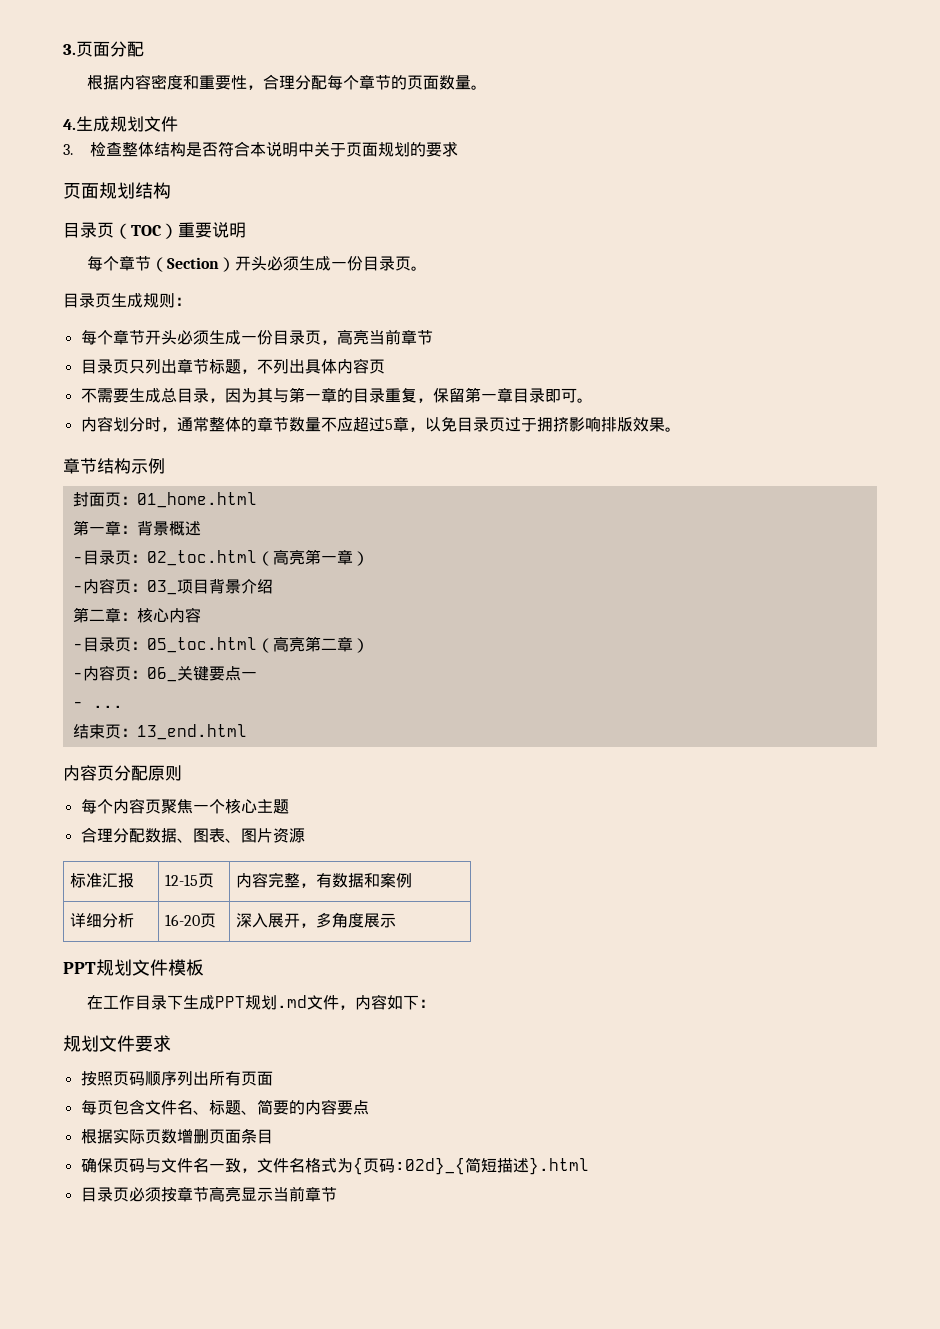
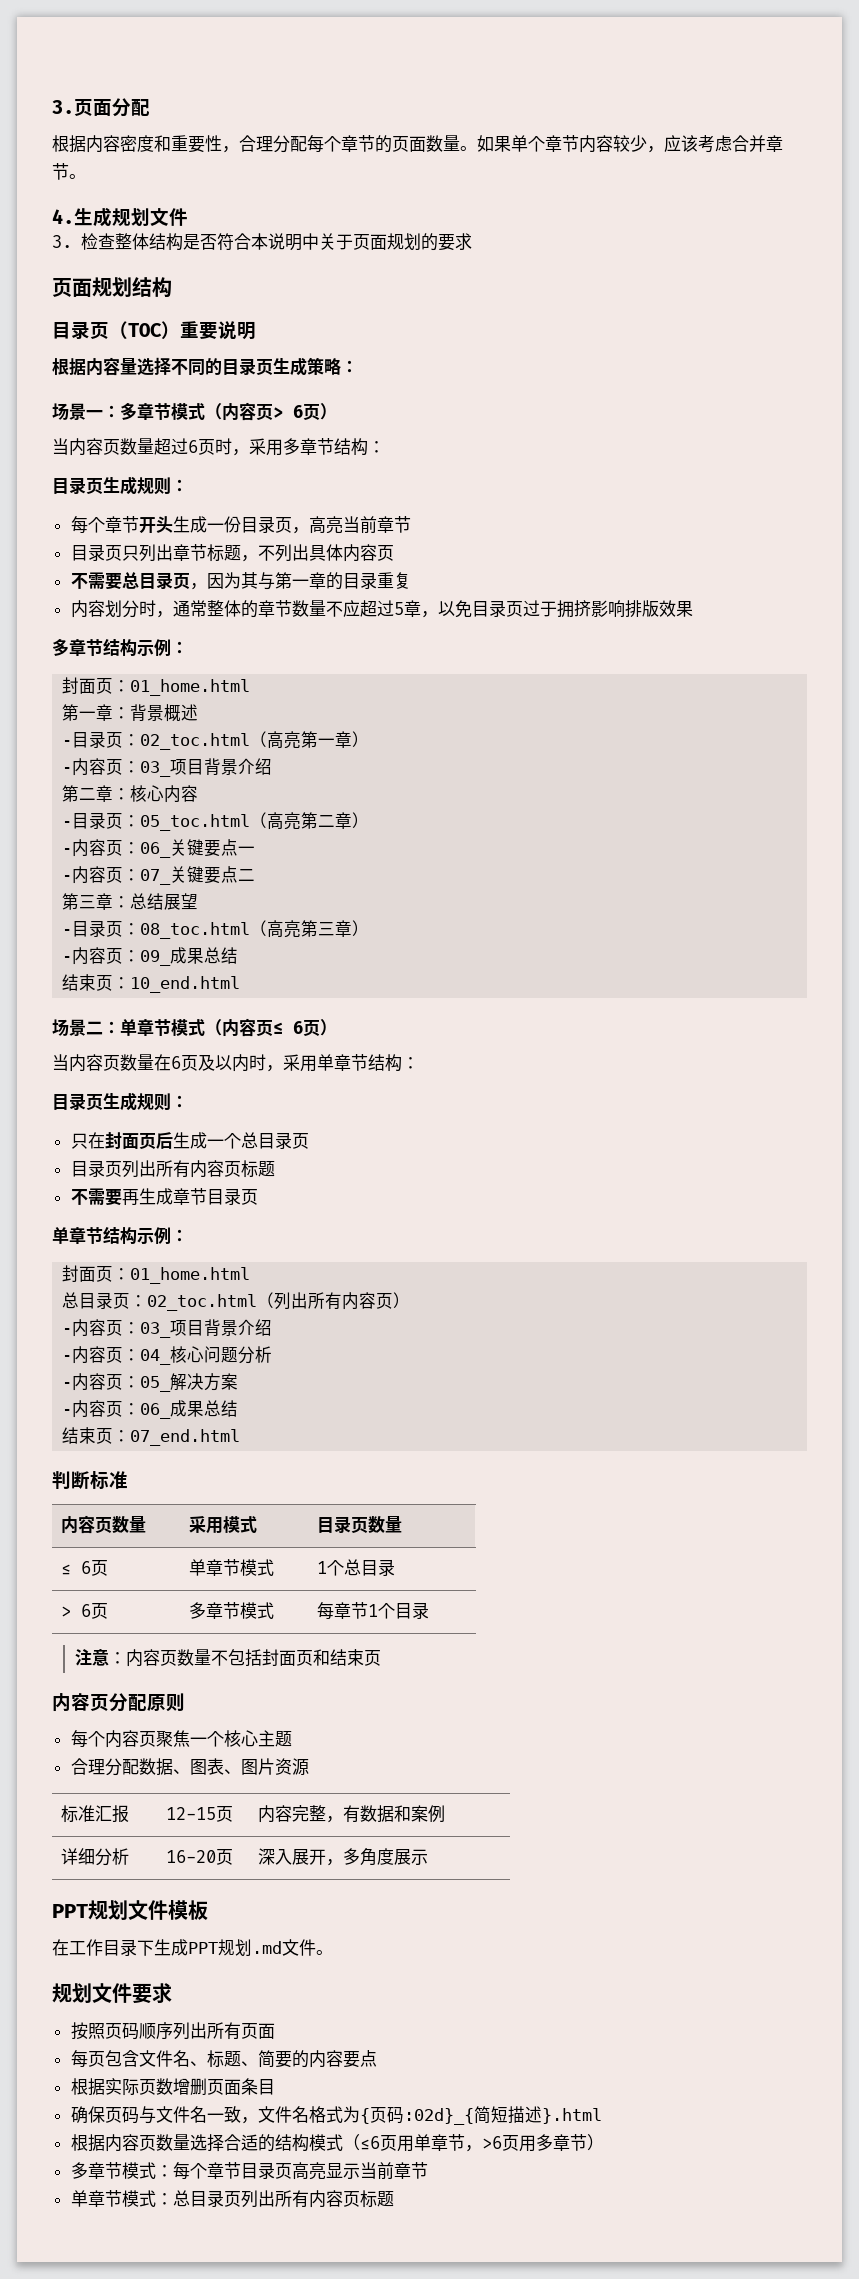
+ 如果单个章节内容较少，应该考虑合并章节。
- 每个章节（Section）开头必须生成一份目录页。
+ 根据内容量选择不同的目录页生成策略：
+ 场景一：多章节模式（内容页> 6页）
+ 当内容页数量超过6页时，采用多章节结构：
- 每个章节开头必须生成一份目录页，高亮当前章节
+ 每个章节开头生成一份目录页，高亮当前章节
- 不需要生成总目录，因为其与第一章的目录重复，保留第一章目录即可。
+ 不需要总目录页，因为其与第一章的目录重复
- 内容划分时，通常整体的章节数量不应超过5章，以免目录页过于拥挤影响排版效果。
- 章节结构示例
+ 内容划分时，通常整体的章节数量不应超过5章，以免目录页过于拥挤影响排版效果
+ 多章节结构示例：
- - ...
- 结束页：13_end.html
+ -内容页：07_关键要点二
+ 第三章：总结展望
+ -目录页：08_toc.html（高亮第三章）
+ -内容页：09_成果总结
+ 结束页：10_end.html
+ 场景二：单章节模式（内容页≤ 6页）
+ 当内容页数量在6页及以内时，采用单章节结构：
+ 目录页生成规则：
+ 只在封面页后生成一个总目录页
+ 目录页列出所有内容页标题
+ 不需要再生成章节目录页
+ 单章节结构示例：
+ 封面页：01_home.html
+ 总目录页：02_toc.html（列出所有内容页）
+ -内容页：03_项目背景介绍
+ -内容页：04_核心问题分析
+ -内容页：05_解决方案
+ -内容页：06_成果总结
+ 结束页：07_end.html
+ 判断标准
+ 内容页数量 | 采用模式 | 目录页数量
+ ≤ 6页 | 单章节模式 | 1个总目录
+ > 6页 | 多章节模式 | 每章节1个目录
+ 注意：内容页数量不包括封面页和结束页
- 在工作目录下生成PPT规划.md文件，内容如下：
+ 在工作目录下生成PPT规划.md文件。
- 目录页必须按章节高亮显示当前章节
+ 根据内容页数量选择合适的结构模式（≤6页用单章节，>6页用多章节）
+ 多章节模式：每个章节目录页高亮显示当前章节
+ 单章节模式：总目录页列出所有内容页标题

